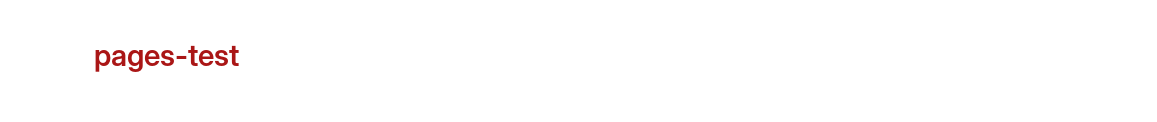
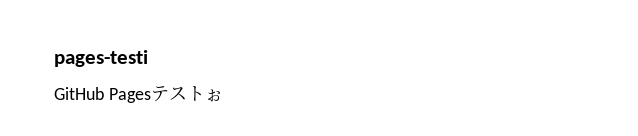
- pages-test
+ pages-testi
+ GitHub Pagesテストぉ

